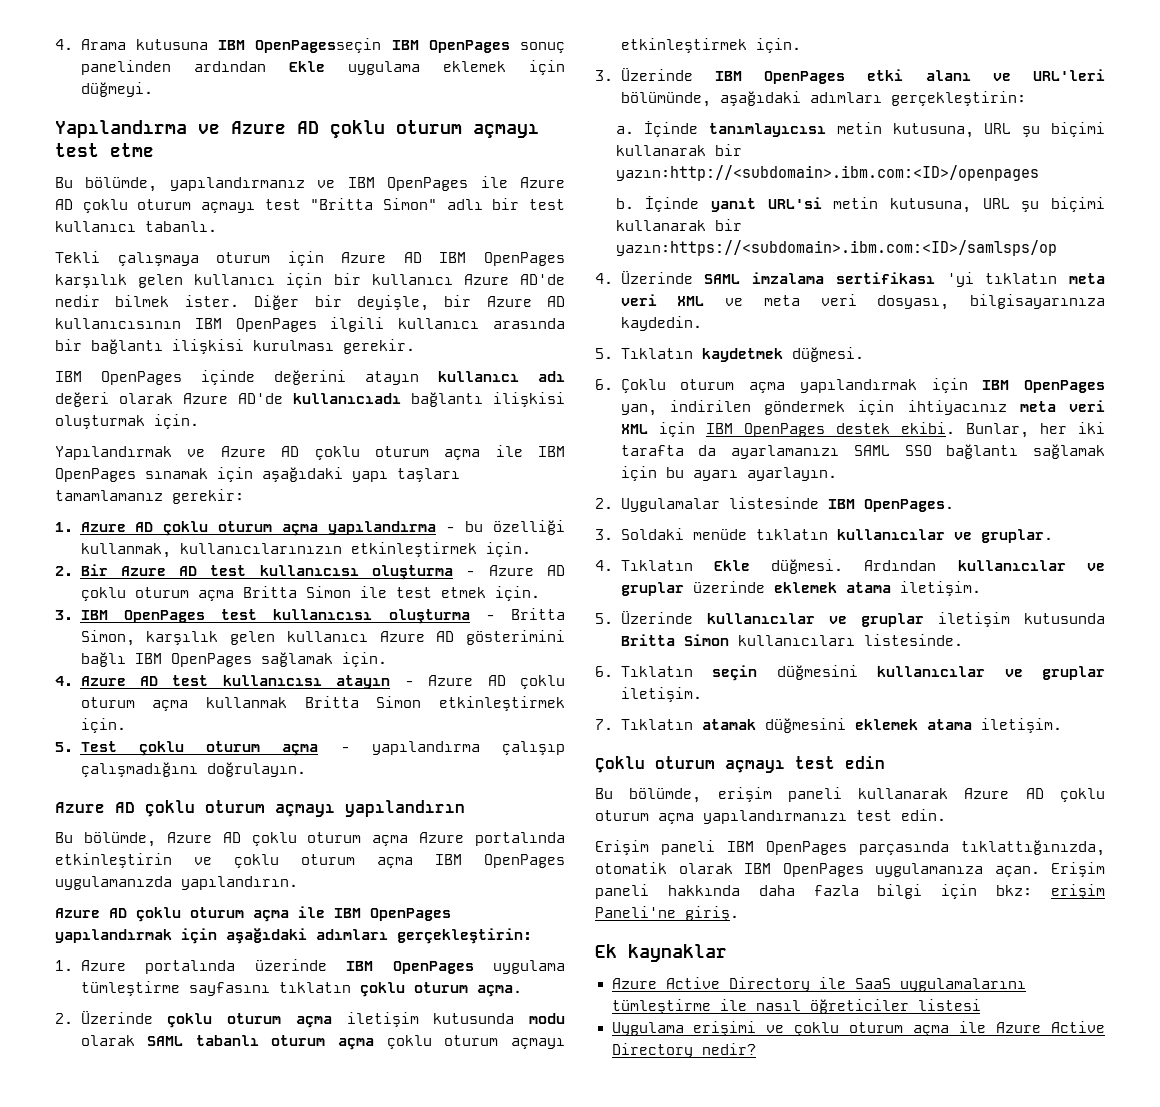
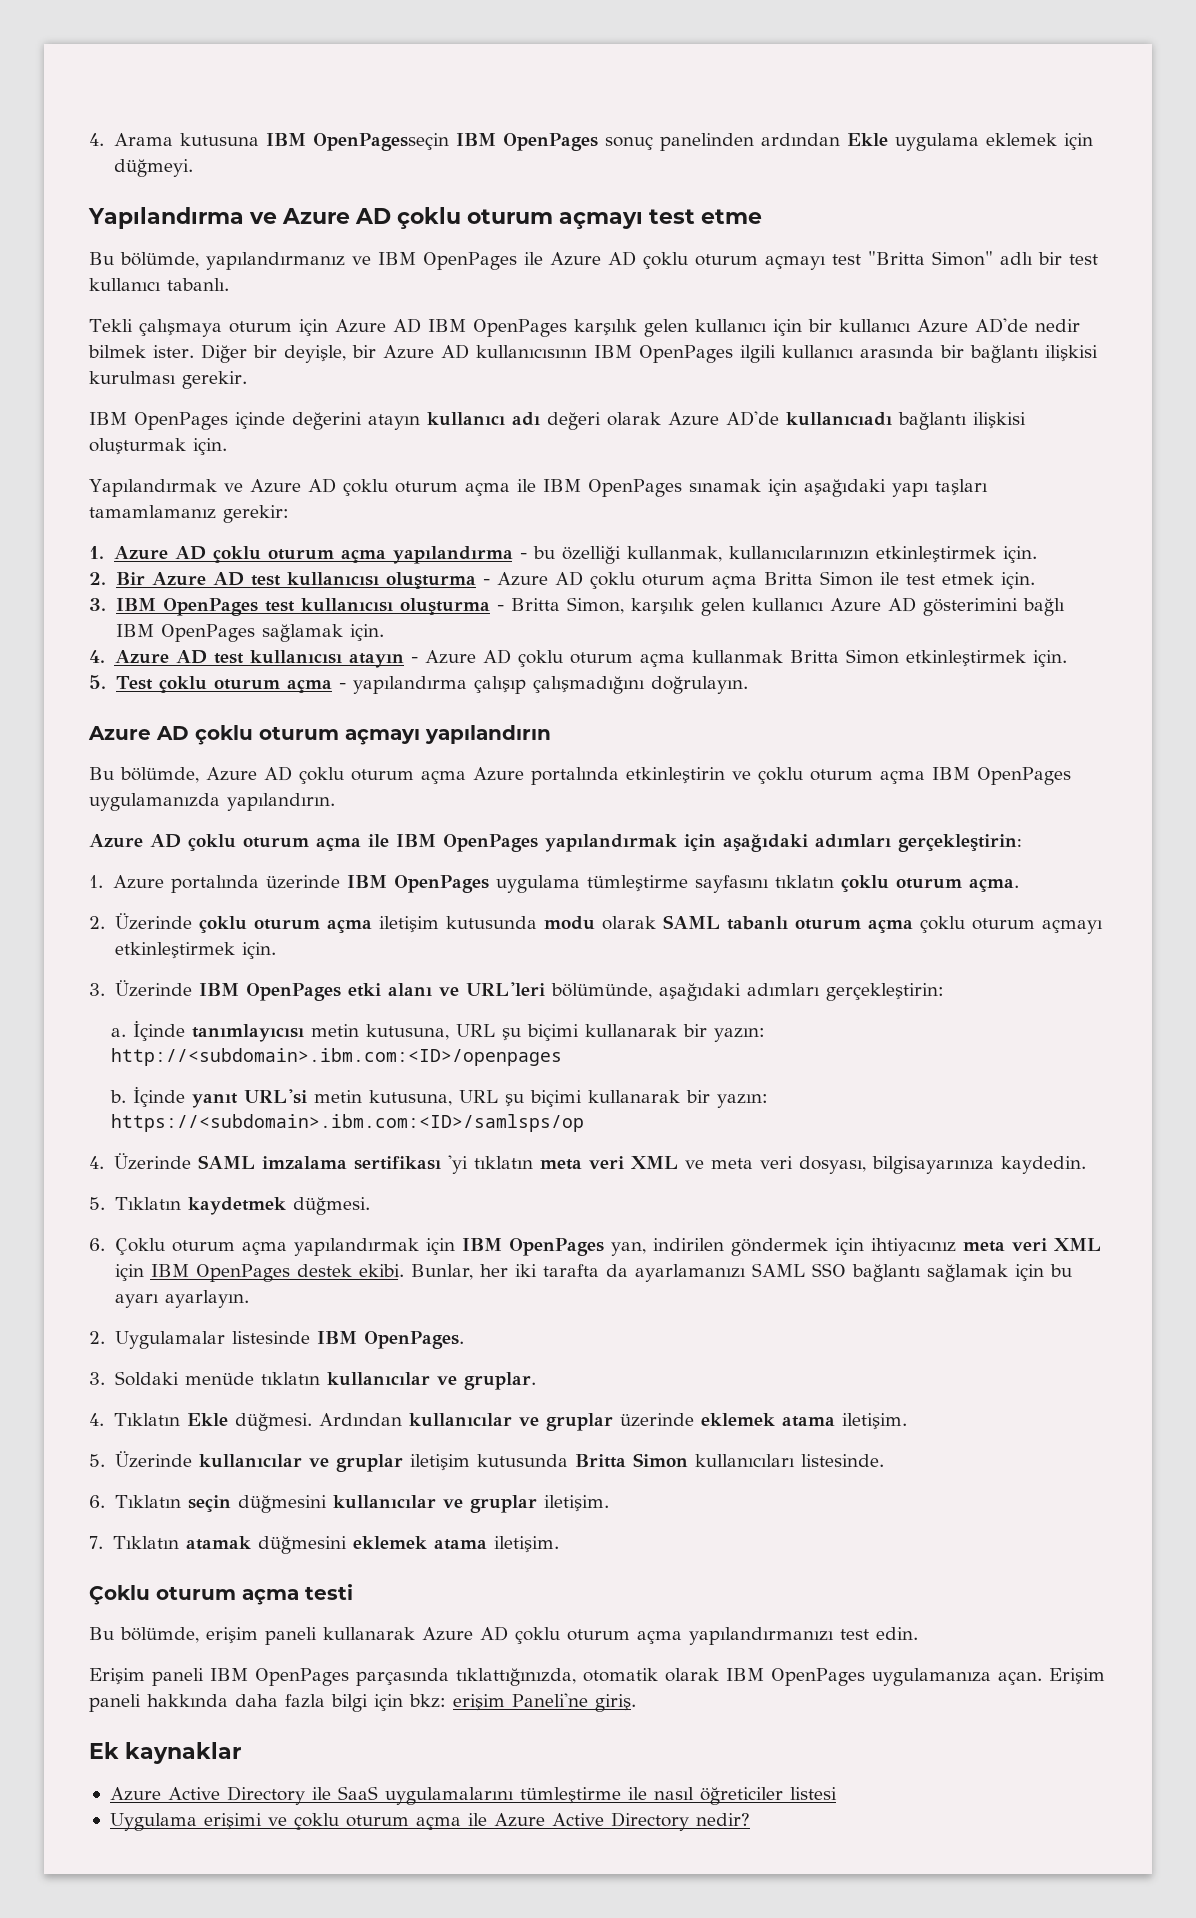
- İçinde tanımlayıcısı metin kutusuna, URL şu biçimi kullanarak bir yazın:http://<subdomain>.ibm.com:<ID>/openpages
+ İçinde tanımlayıcısı metin kutusuna, URL şu biçimi kullanarak bir yazın: http://<subdomain>.ibm.com:<ID>/openpages
- İçinde yanıt URL'si metin kutusuna, URL şu biçimi kullanarak bir yazın:https://<subdomain>.ibm.com:<ID>/samlsps/op
+ İçinde yanıt URL'si metin kutusuna, URL şu biçimi kullanarak bir yazın: https://<subdomain>.ibm.com:<ID>/samlsps/op
- Çoklu oturum açmayı test edin
+ Çoklu oturum açma testi

